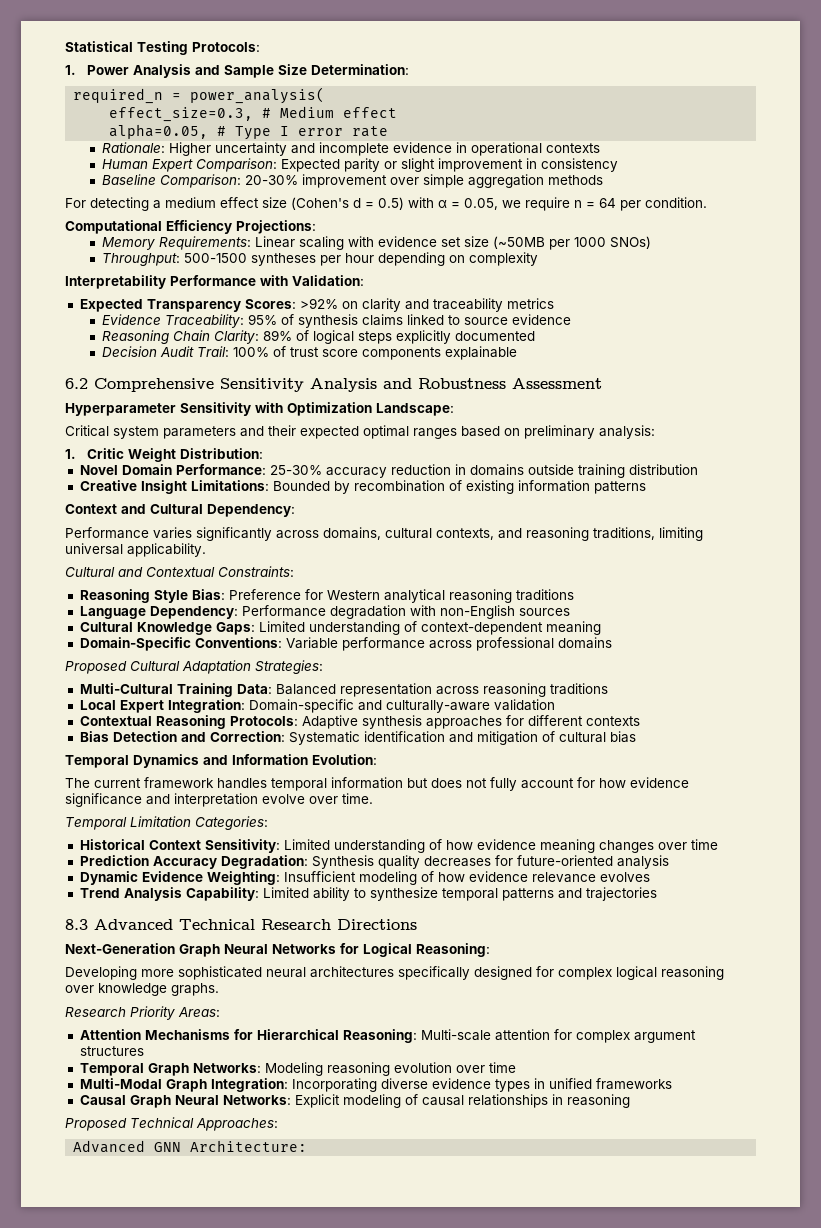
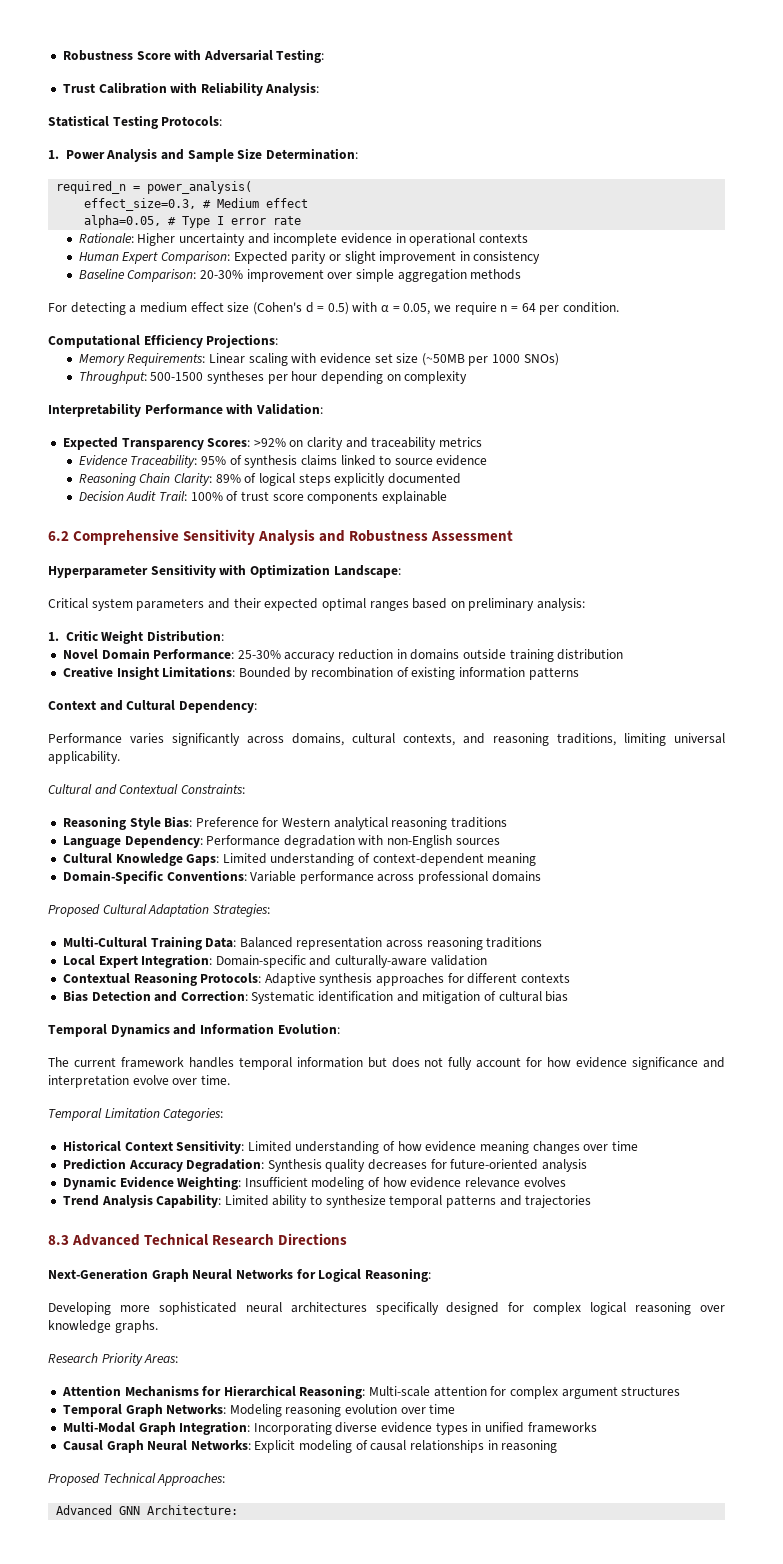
+ Robustness Score with Adversarial Testing:
+ Trust Calibration with Reliability Analysis:

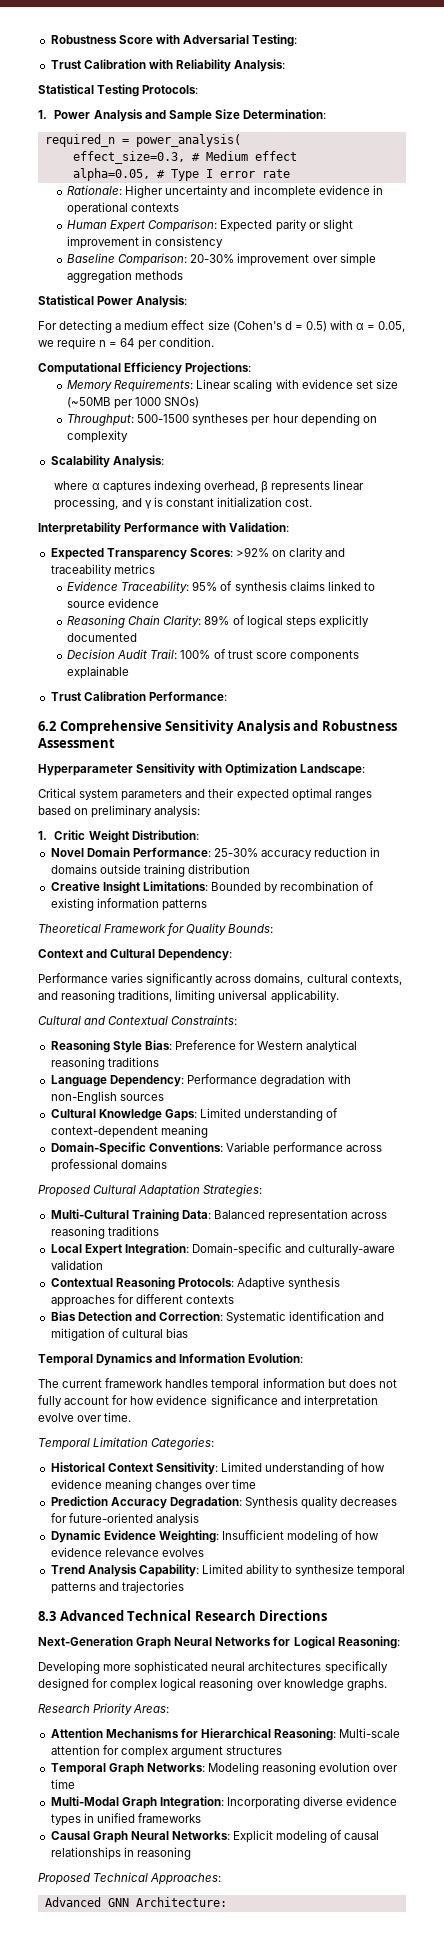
+ Statistical Power Analysis:
+ Scalability Analysis:
+ where α captures indexing overhead, β represents linear processing, and γ is constant initialization cost.
+ Trust Calibration Performance:
+ Theoretical Framework for Quality Bounds:

